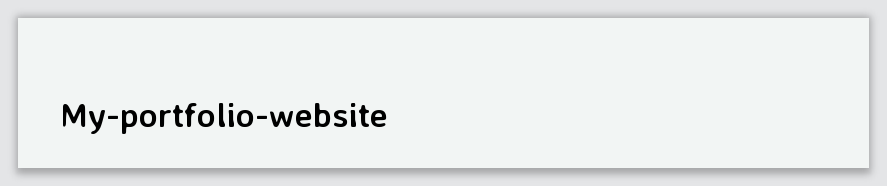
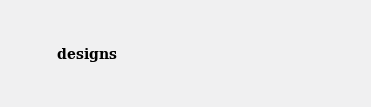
- My-portfolio-website
+ designs

